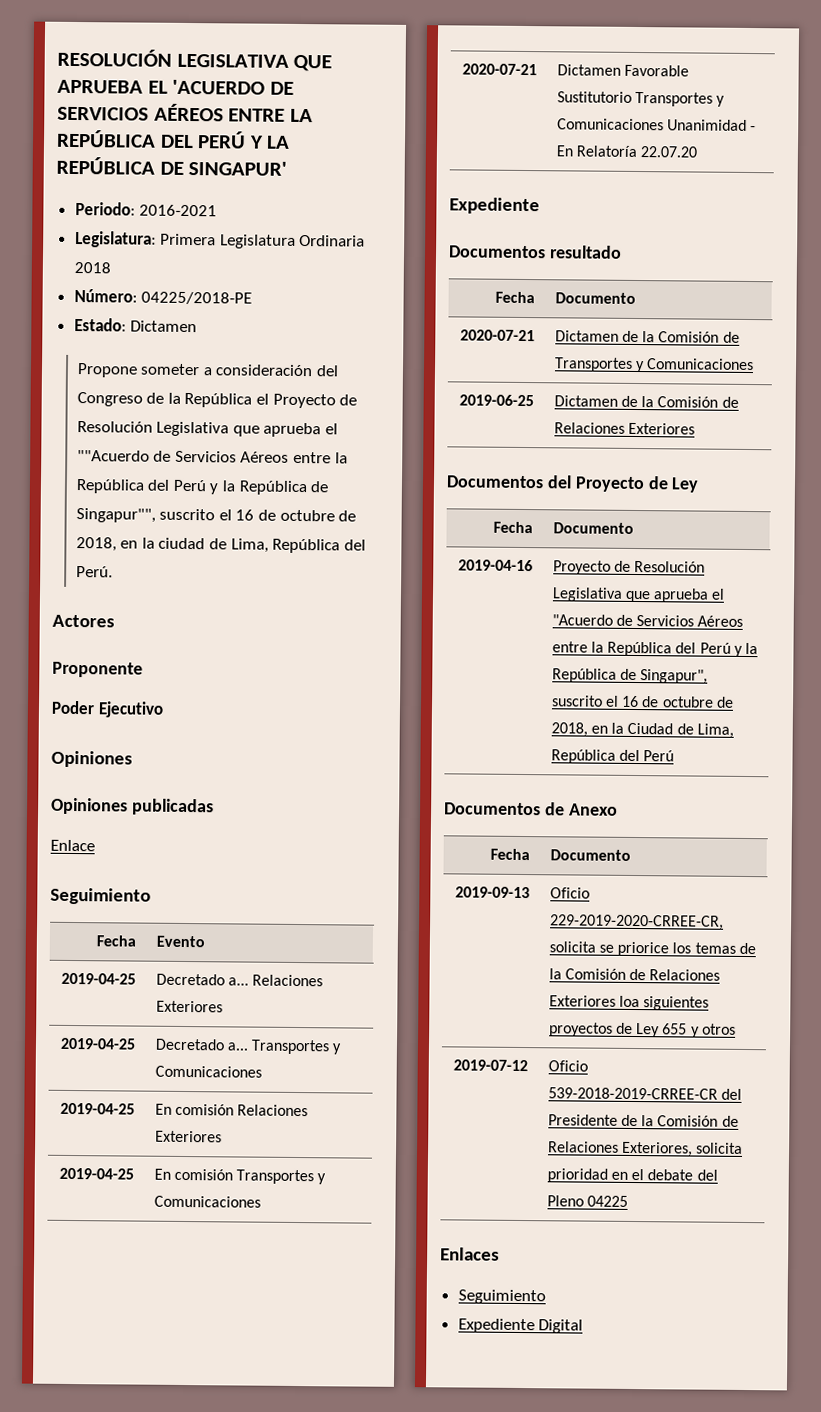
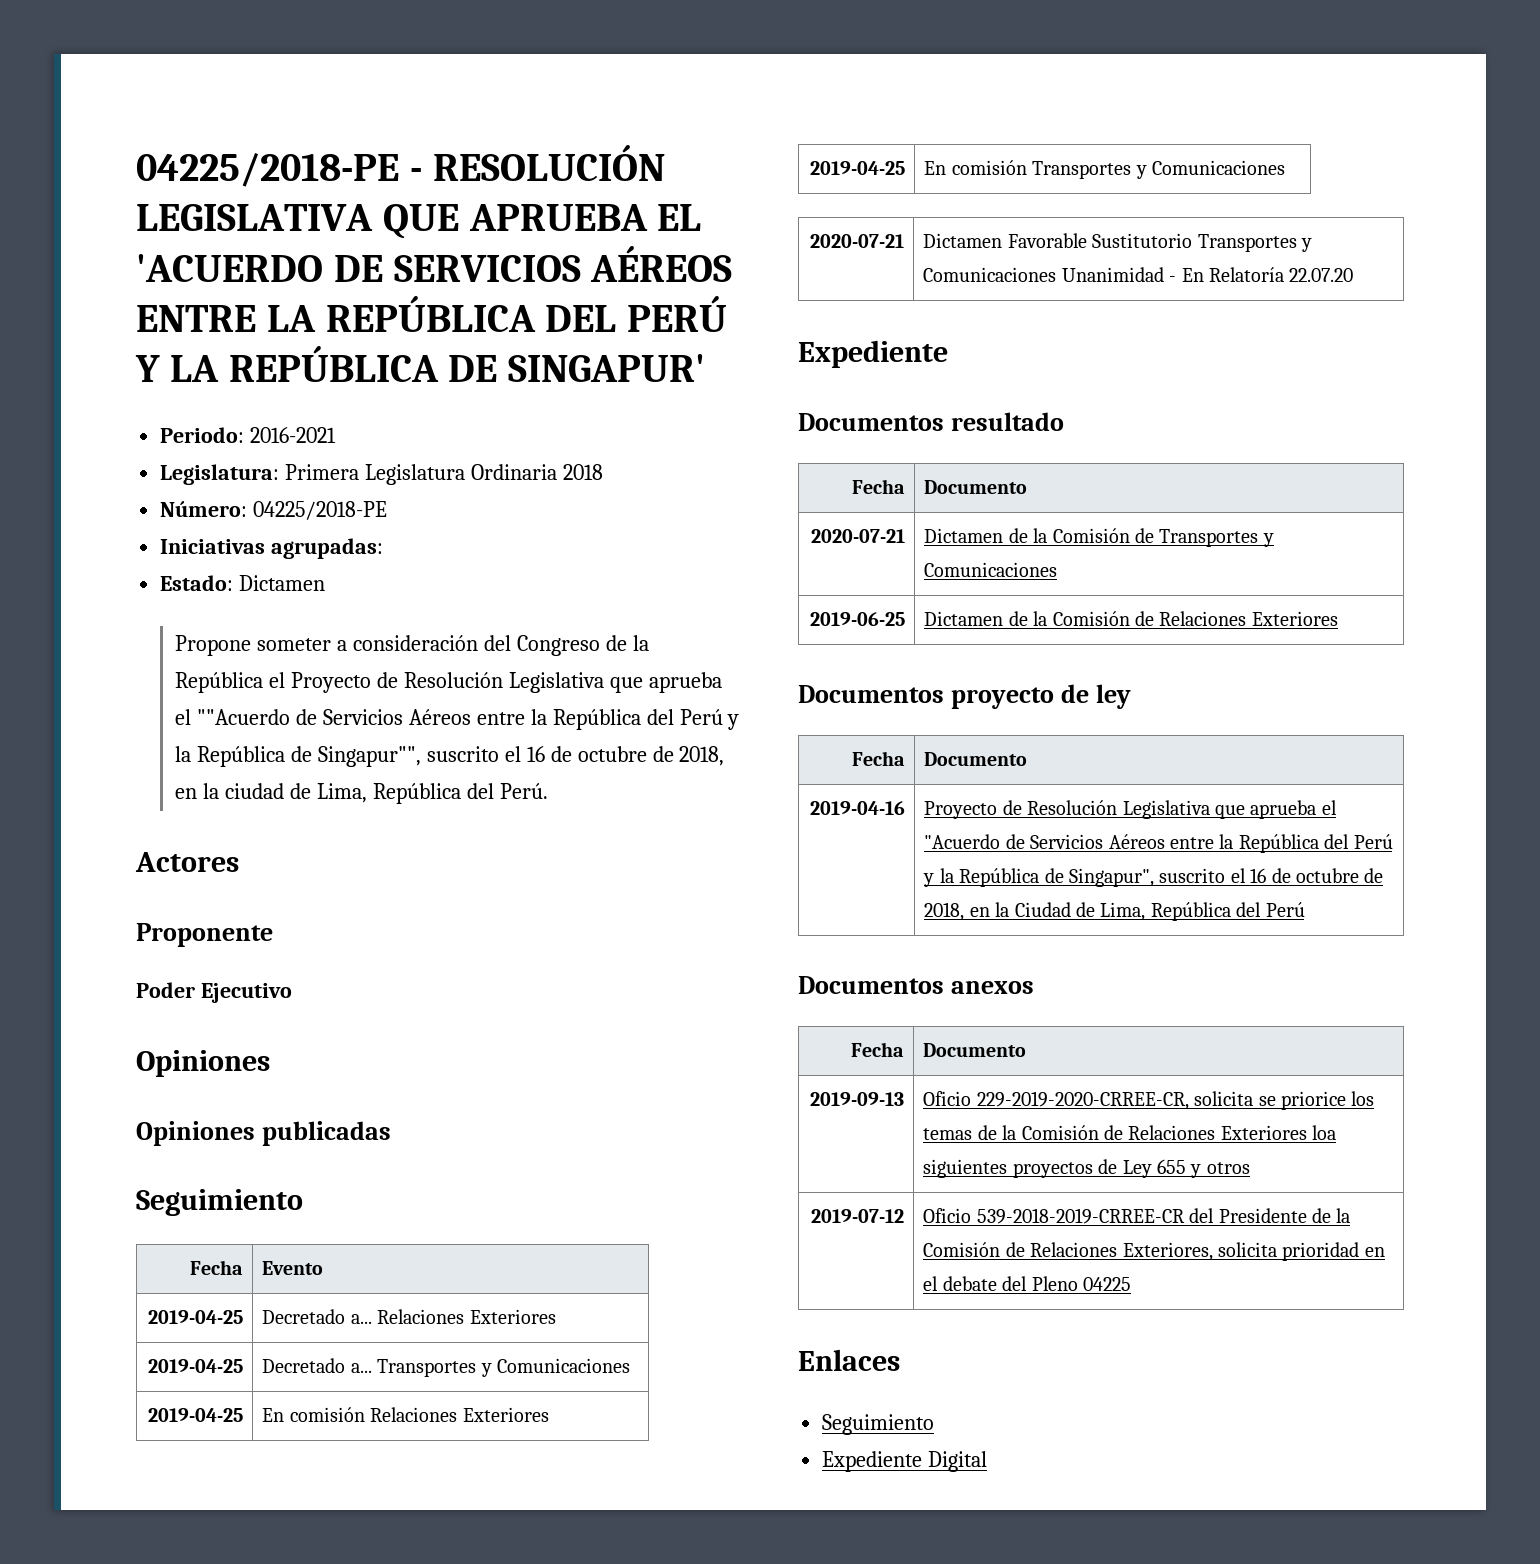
- RESOLUCIÓN LEGISLATIVA QUE APRUEBA EL 'ACUERDO DE SERVICIOS AÉREOS ENTRE LA REPÚBLICA DEL PERÚ Y LA REPÚBLICA DE SINGAPUR'
+ 04225/2018-PE - RESOLUCIÓN LEGISLATIVA QUE APRUEBA EL 'ACUERDO DE SERVICIOS AÉREOS ENTRE LA REPÚBLICA DEL PERÚ Y LA REPÚBLICA DE SINGAPUR'
+ Iniciativas agrupadas:
- Enlace
- Documentos del Proyecto de Ley
+ Documentos proyecto de ley
- Documentos de Anexo
+ Documentos anexos

